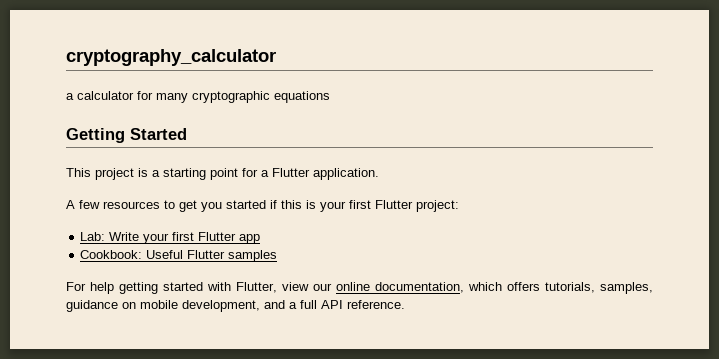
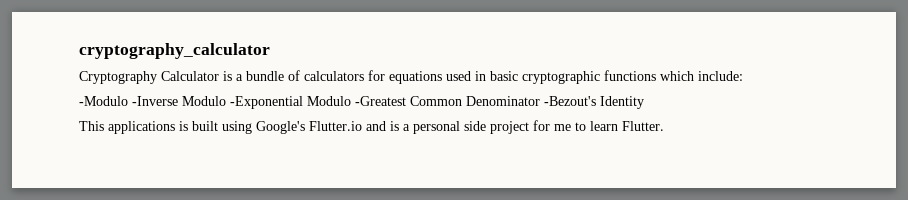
- a calculator for many cryptographic equations
- Getting Started
- This project is a starting point for a Flutter application.
- A few resources to get you started if this is your first Flutter project:
- Lab: Write your first Flutter app
- Cookbook: Useful Flutter samples
- For help getting started with Flutter, view our online documentation, which offers tutorials, samples, guidance on mobile development, and a full API reference.
+ Cryptography Calculator is a bundle of calculators for equations used in basic cryptographic functions which include:
+ -Modulo -Inverse Modulo -Exponential Modulo -Greatest Common Denominator -Bezout's Identity
+ This applications is built using Google's Flutter.io and is a personal side project for me to learn Flutter.

